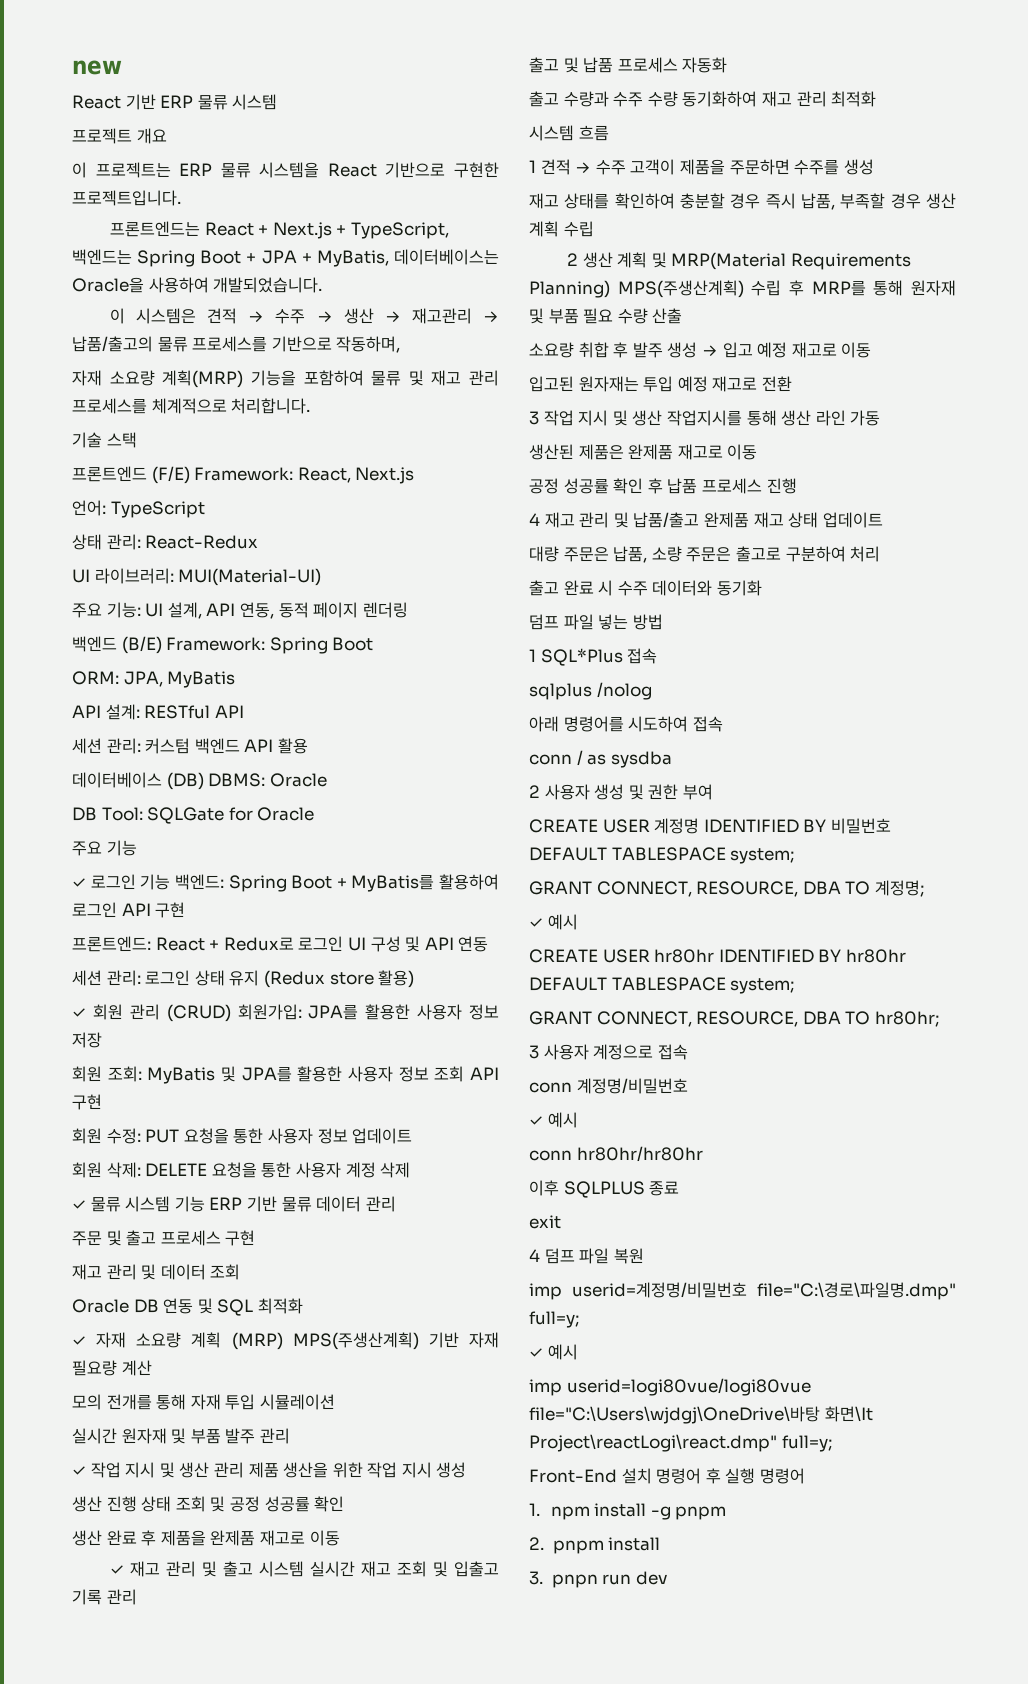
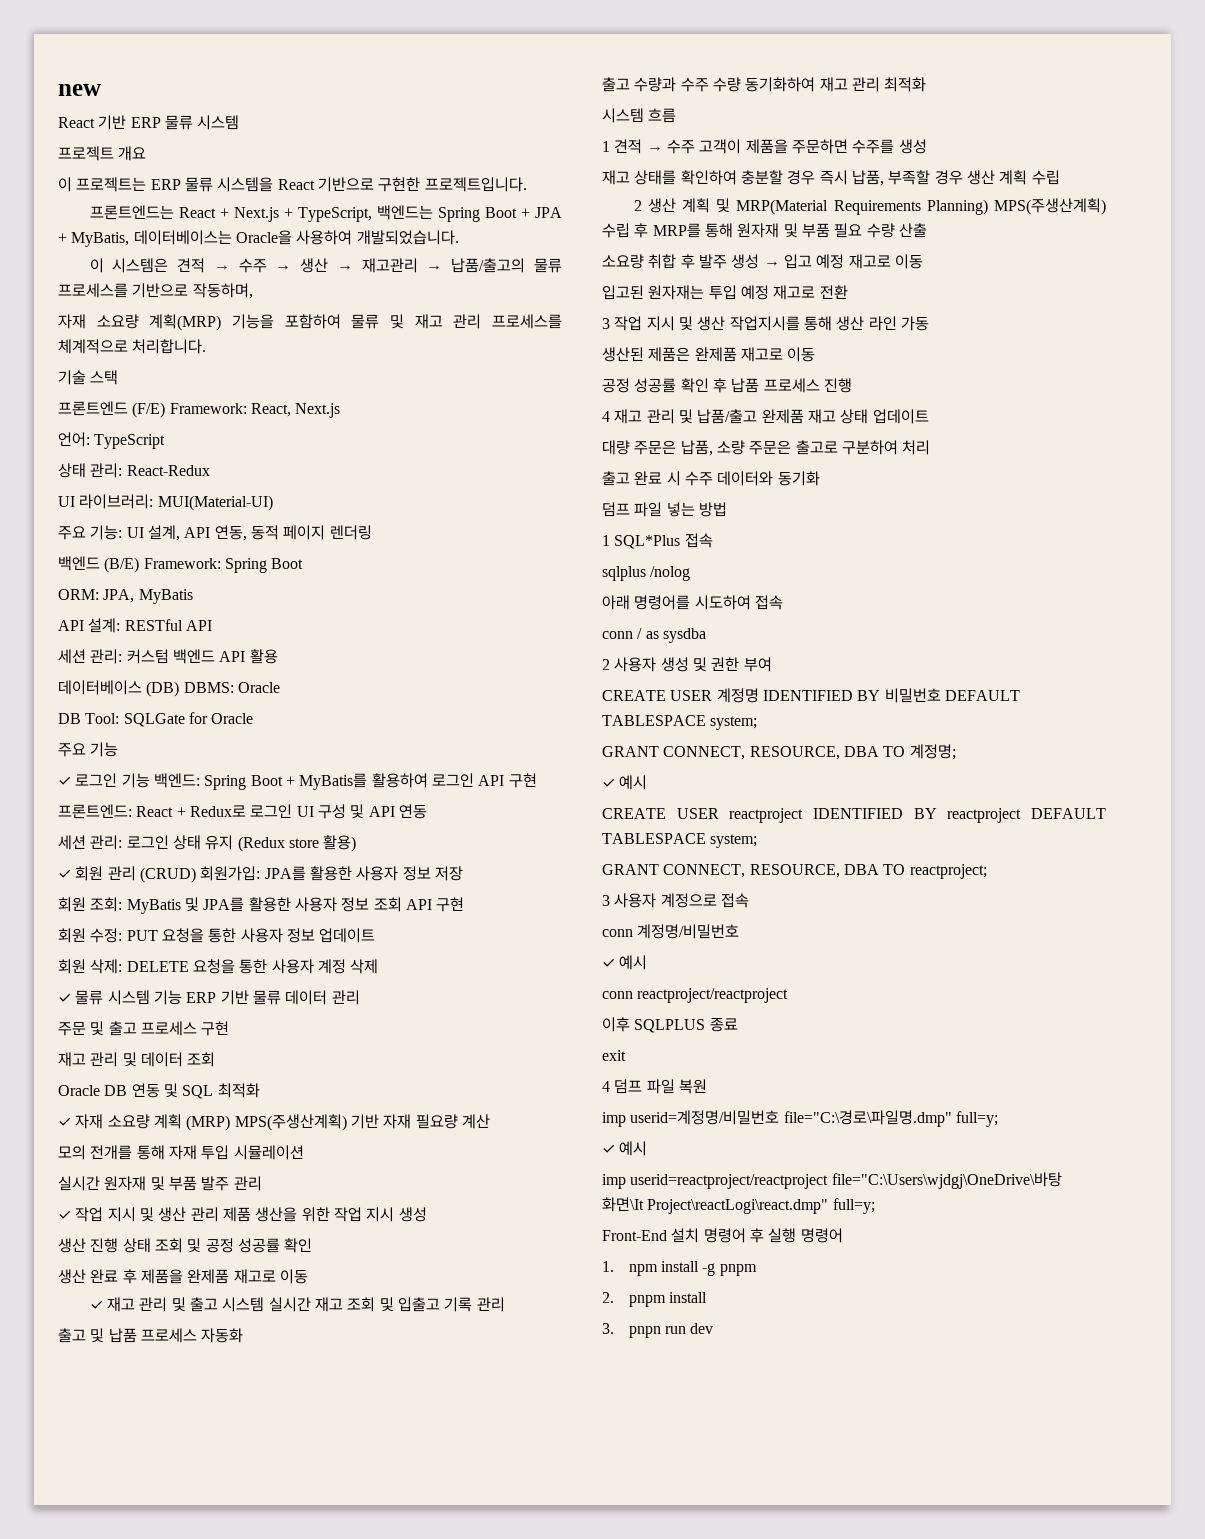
- CREATE USER hr80hr IDENTIFIED BY hr80hr DEFAULT TABLESPACE system;
- GRANT CONNECT, RESOURCE, DBA TO hr80hr;
+ CREATE USER reactproject IDENTIFIED BY reactproject DEFAULT TABLESPACE system;
+ GRANT CONNECT, RESOURCE, DBA TO reactproject;
- conn hr80hr/hr80hr
+ conn reactproject/reactproject
- imp userid=logi80vue/logi80vue file="C:\Users\wjdgj\OneDrive\바탕 화면\It Project\reactLogi\react.dmp" full=y;
+ imp userid=reactproject/reactproject file="C:\Users\wjdgj\OneDrive\바탕 화면\It Project\reactLogi\react.dmp" full=y;

